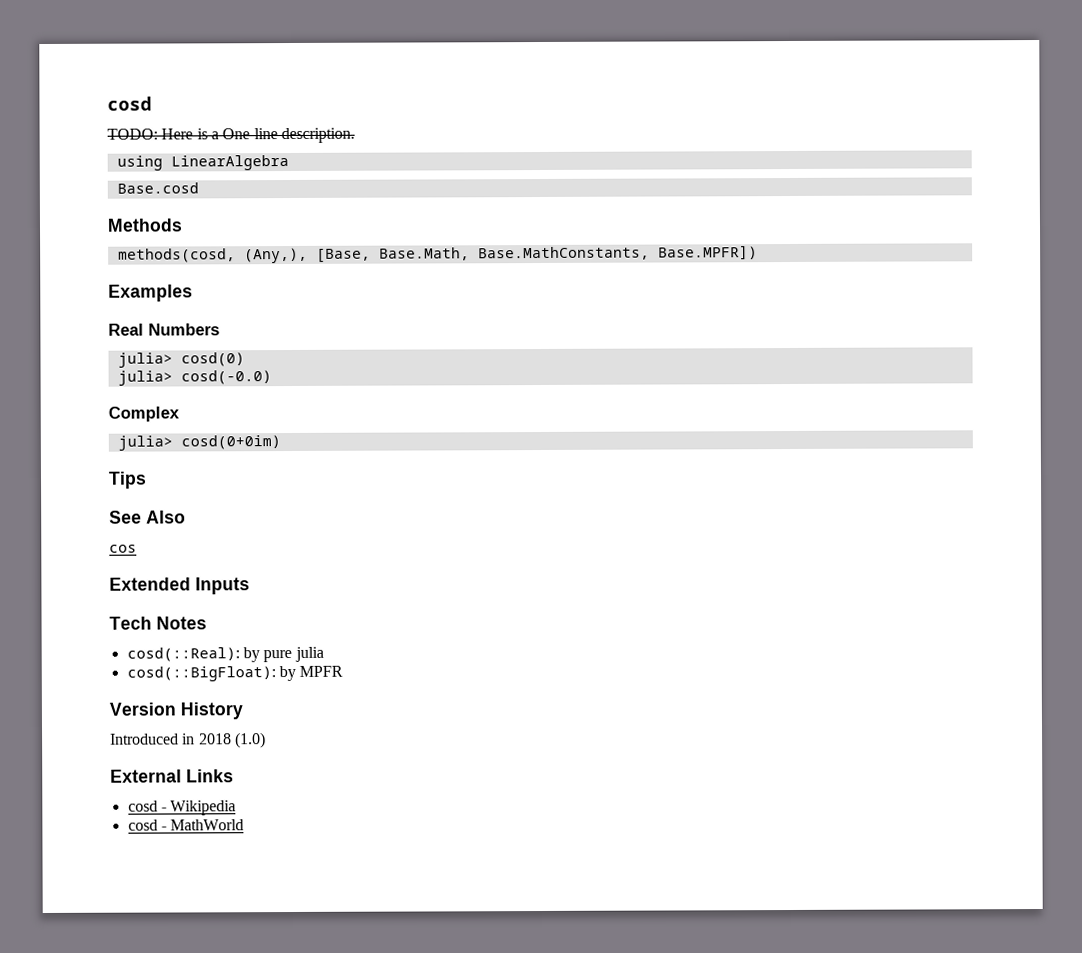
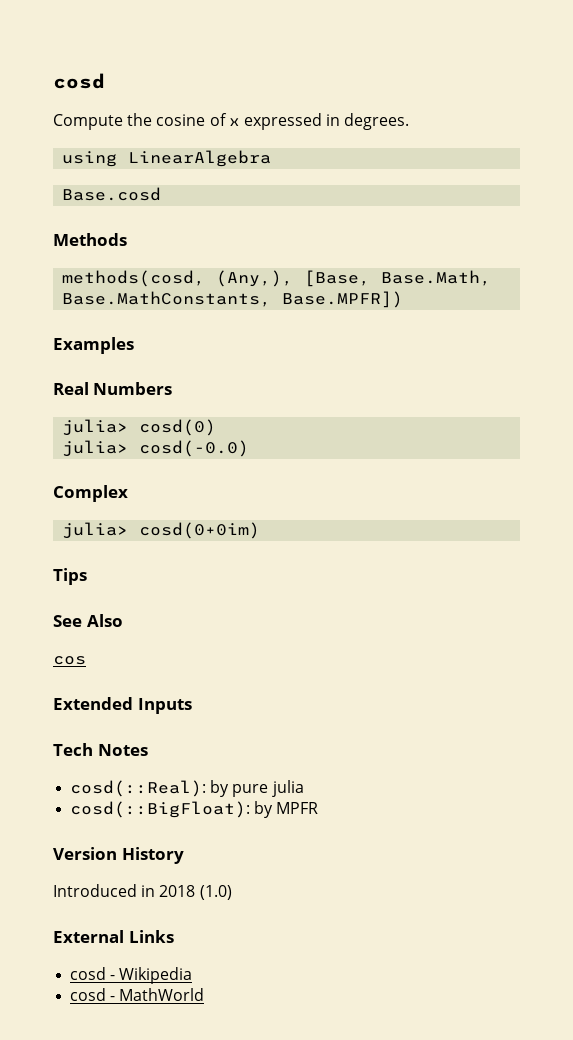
- TODO: Here is a One line description.
+ Compute the cosine of x expressed in degrees.

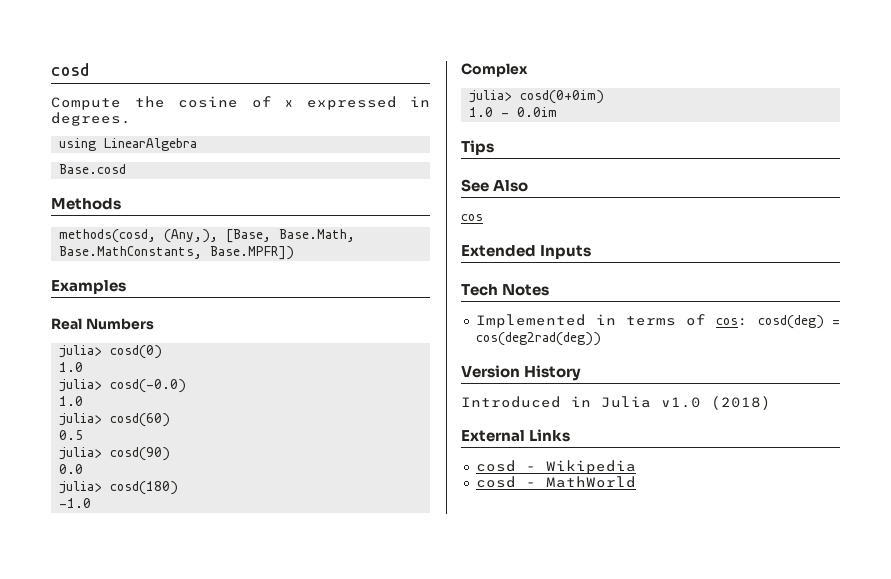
  julia> cosd(0)
+ 1.0
  julia> cosd(-0.0)
+ 1.0
+ julia> cosd(60)
+ 0.5
+ julia> cosd(90)
+ 0.0
+ julia> cosd(180)
+ -1.0
+ 1.0 - 0.0im
- cosd(::Real): by pure julia
- cosd(::BigFloat): by MPFR
+ Implemented in terms of cos: cosd(deg) = cos(deg2rad(deg))
- Introduced in 2018 (1.0)
+ Introduced in Julia v1.0 (2018)

